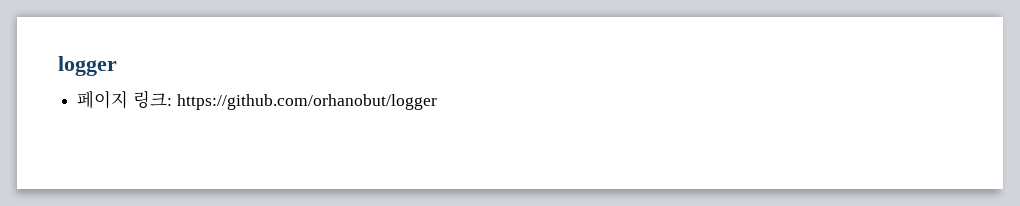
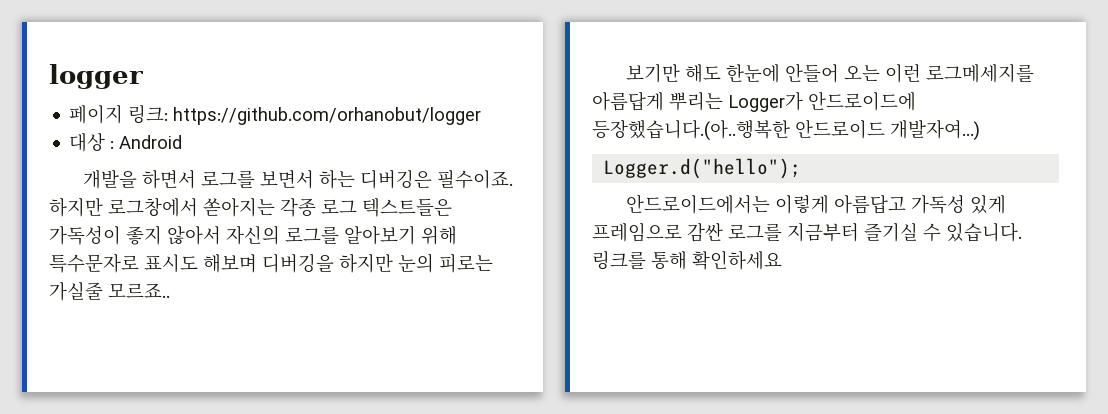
+ 대상 : Android
+ 개발을 하면서 로그를 보면서 하는 디버깅은 필수이죠. 하지만 로그창에서 쏟아지는 각종 로그 텍스트들은 가독성이 좋지 않아서 자신의 로그를 알아보기 위해 특수문자로 표시도 해보며 디버깅을 하지만 눈의 피로는 가실줄 모르죠..
+ 보기만 해도 한눈에 안들어 오는 이런 로그메세지를 아름답게 뿌리는 Logger가 안드로이드에 등장했습니다.(아..행복한 안드로이드 개발자여...)
+ Logger.d("hello");
+ 안드로이드에서는 이렇게 아름답고 가독성 있게 프레임으로 감싼 로그를 지금부터 즐기실 수 있습니다. 링크를 통해 확인하세요

